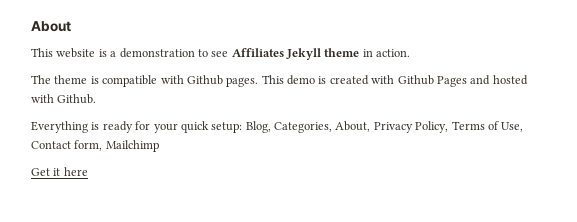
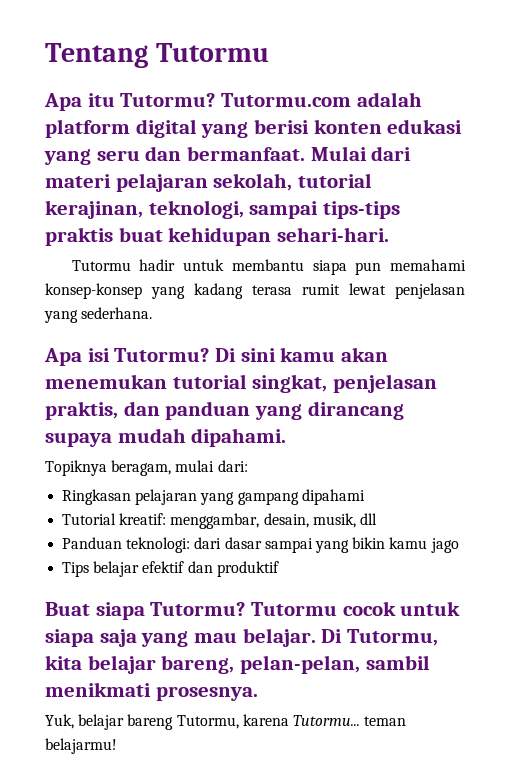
- About
- This website is a demonstration to see Affiliates Jekyll theme in action.
- The theme is compatible with Github pages. This demo is created with Github Pages and hosted with Github.
- Everything is ready for your quick setup: Blog, Categories, About, Privacy Policy, Terms of Use, Contact form, Mailchimp
- Get it here
+ Tentang Tutormu
+ Apa itu Tutormu? Tutormu.com adalah platform digital yang berisi konten edukasi yang seru dan bermanfaat. Mulai dari materi pelajaran sekolah, tutorial kerajinan, teknologi, sampai tips-tips praktis buat kehidupan sehari-hari.
+ Tutormu hadir untuk membantu siapa pun memahami konsep-konsep yang kadang terasa rumit lewat penjelasan yang sederhana.
+ Apa isi Tutormu? Di sini kamu akan menemukan tutorial singkat, penjelasan praktis, dan panduan yang dirancang supaya mudah dipahami.
+ Topiknya beragam, mulai dari:
+ Ringkasan pelajaran yang gampang dipahami
+ Tutorial kreatif: menggambar, desain, musik, dll
+ Panduan teknologi: dari dasar sampai yang bikin kamu jago
+ Tips belajar efektif dan produktif
+ Buat siapa Tutormu? Tutormu cocok untuk siapa saja yang mau belajar. Di Tutormu, kita belajar bareng, pelan-pelan, sambil menikmati prosesnya.
+ Yuk, belajar bareng Tutormu, karena Tutormu... teman belajarmu!

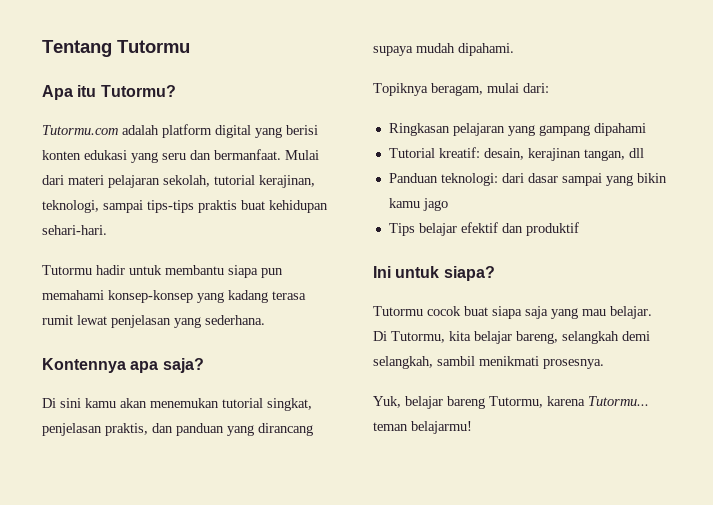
- Apa itu Tutormu? Tutormu.com adalah platform digital yang berisi konten edukasi yang seru dan bermanfaat.
+ Apa itu Tutormu?
+ Tutormu.com adalah platform digital yang berisi konten edukasi yang seru dan bermanfaat.
- Apa isi Tutormu? Di sini kamu akan menemukan tutorial singkat, penjelasan praktis, dan panduan yang dirancang supaya mudah dipahami.
+ Kontennya apa saja?
+ Di sini kamu akan menemukan tutorial singkat, penjelasan praktis, dan panduan yang dirancang supaya mudah dipahami.
- Tutorial kreatif: menggambar, desain, musik, dll
+ Tutorial kreatif: desain, kerajinan tangan, dll
- Buat siapa Tutormu? Tutormu cocok untuk siapa saja yang mau belajar.
+ Ini untuk siapa?
+ Tutormu cocok buat siapa saja yang mau belajar.
- Di Tutormu, kita belajar bareng, pelan-pelan, sambil menikmati prosesnya.
+ Di Tutormu, kita belajar bareng, selangkah demi selangkah, sambil menikmati prosesnya.

